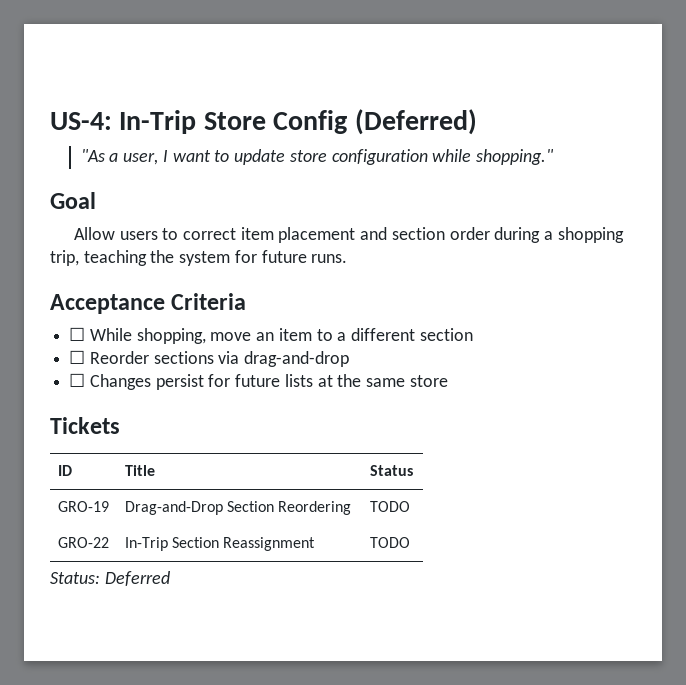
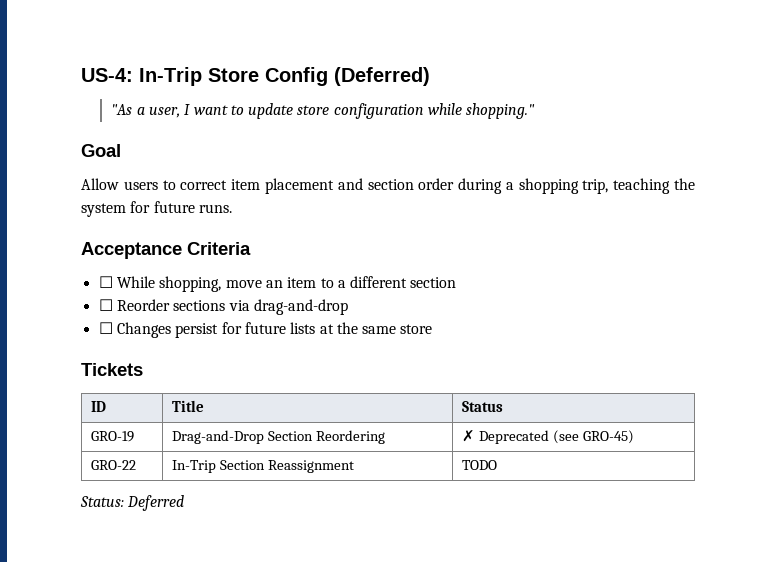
- GRO-19 | Drag-and-Drop Section Reordering | TODO
+ GRO-19 | Drag-and-Drop Section Reordering | ✗ Deprecated (see GRO-45)

